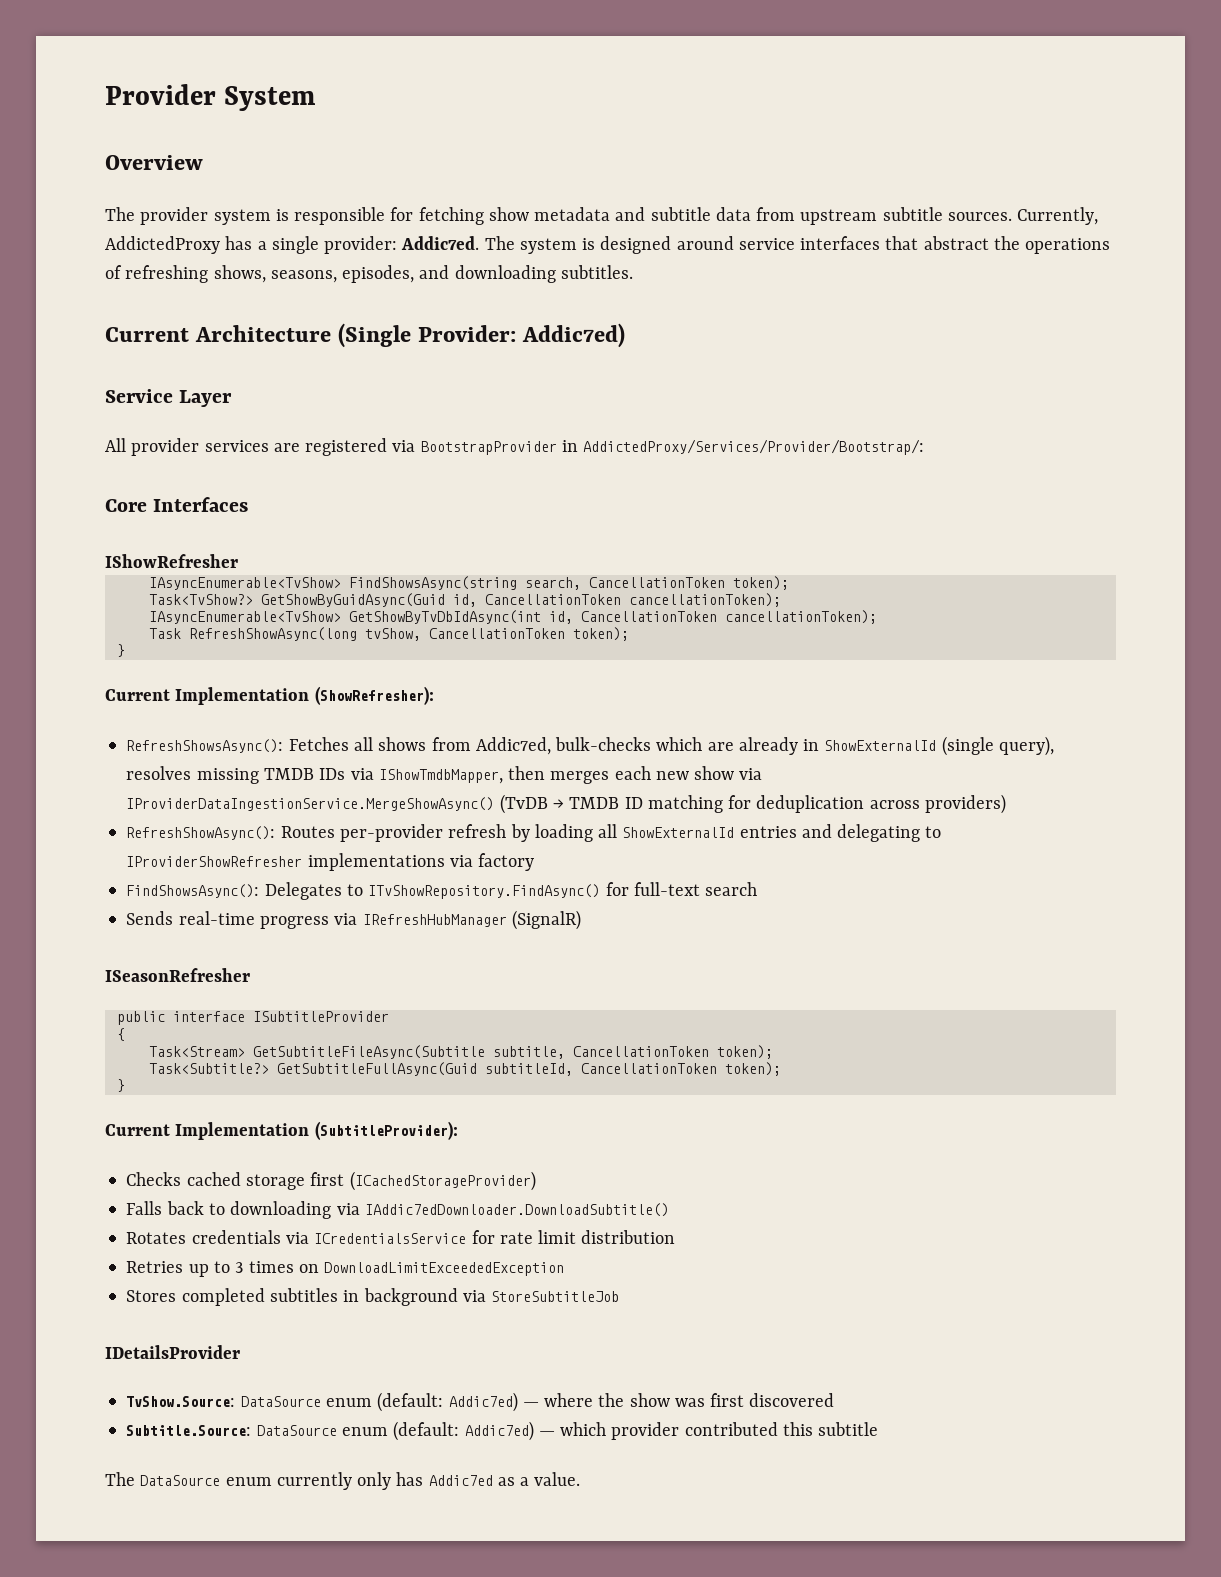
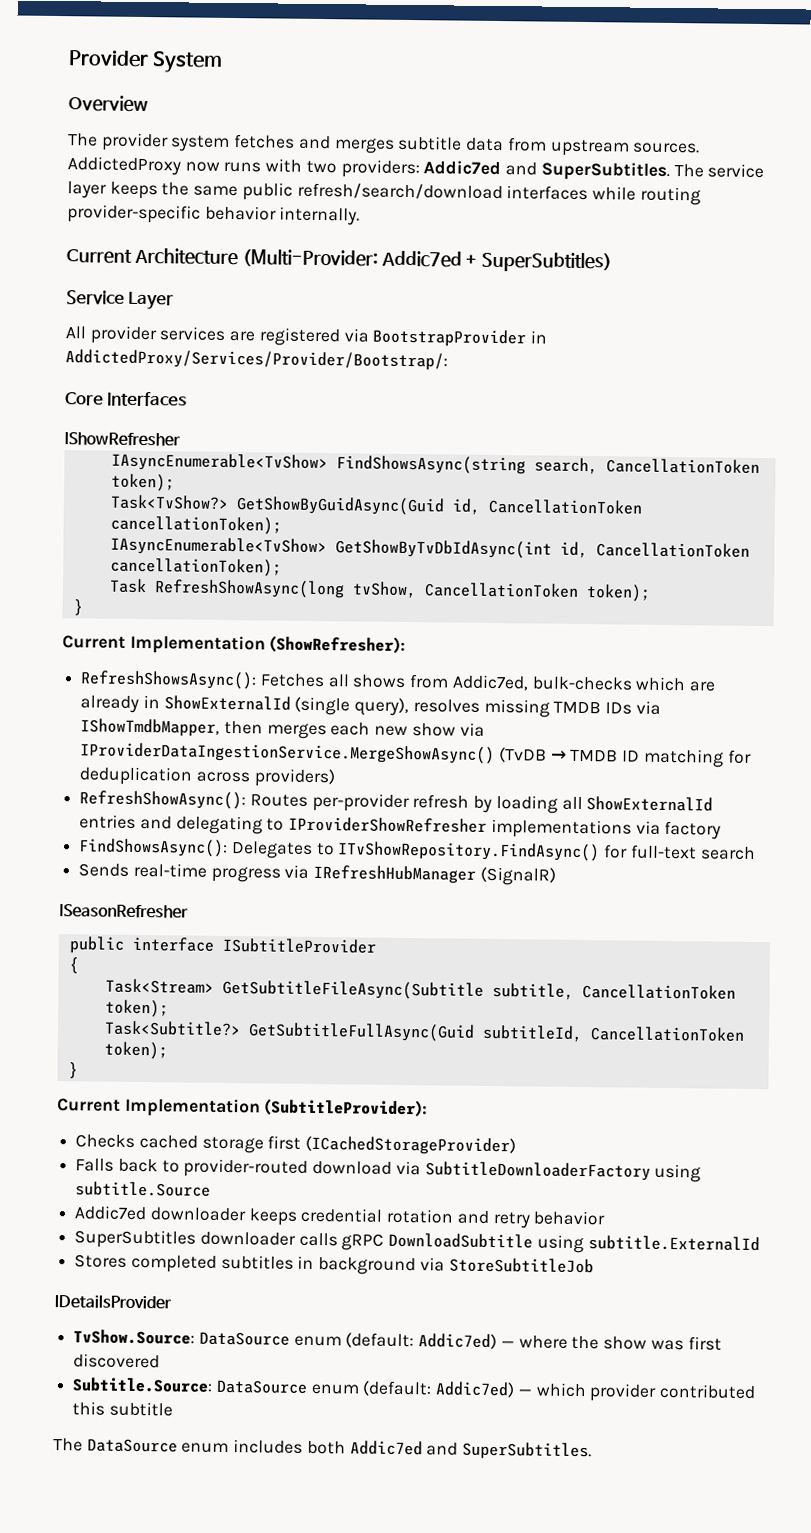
- The provider system is responsible for fetching show metadata and subtitle data from upstream subtitle sources. Currently, AddictedProxy has a single provider: Addic7ed. The system is designed around service interfaces that abstract the operations of refreshing shows, seasons, episodes, and downloading subtitles.
- Current Architecture (Single Provider: Addic7ed)
+ The provider system fetches and merges subtitle data from upstream sources. AddictedProxy now runs with two providers: Addic7ed and SuperSubtitles. The service layer keeps the same public refresh/search/download interfaces while routing provider-specific behavior internally.
+ Current Architecture (Multi-Provider: Addic7ed + SuperSubtitles)
- Falls back to downloading via IAddic7edDownloader.DownloadSubtitle()
- Rotates credentials via ICredentialsService for rate limit distribution
- Retries up to 3 times on DownloadLimitExceededException
+ Falls back to provider-routed download via SubtitleDownloaderFactory using subtitle.Source
+ Addic7ed downloader keeps credential rotation and retry behavior
+ SuperSubtitles downloader calls gRPC DownloadSubtitle using subtitle.ExternalId
- The DataSource enum currently only has Addic7ed as a value.
+ The DataSource enum includes both Addic7ed and SuperSubtitles.

